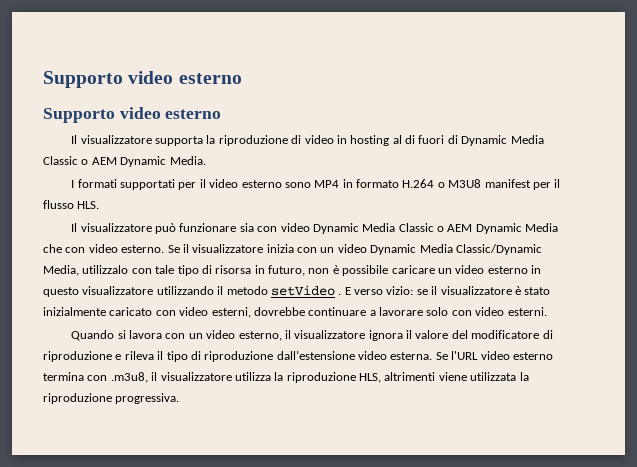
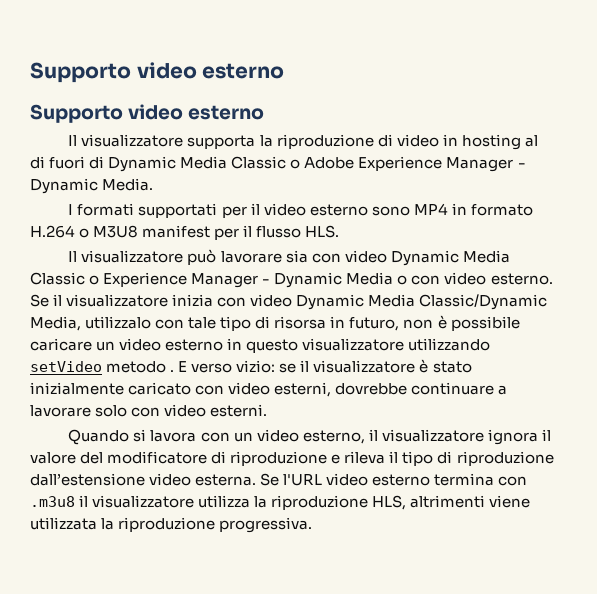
- Il visualizzatore supporta la riproduzione di video in hosting al di fuori di Dynamic Media Classic o AEM Dynamic Media.
+ Il visualizzatore supporta la riproduzione di video in hosting al di fuori di Dynamic Media Classic o Adobe Experience Manager - Dynamic Media.
- Il visualizzatore può funzionare sia con video Dynamic Media Classic o AEM Dynamic Media che con video esterno.
+ Il visualizzatore può lavorare sia con video Dynamic Media Classic o Experience Manager - Dynamic Media o con video esterno.
- Se il visualizzatore inizia con un video Dynamic Media Classic/Dynamic Media, utilizzalo con tale tipo di risorsa in futuro, non è possibile caricare un video esterno in questo visualizzatore utilizzando il metodo setVideo .
+ Se il visualizzatore inizia con video Dynamic Media Classic/Dynamic Media, utilizzalo con tale tipo di risorsa in futuro, non è possibile caricare un video esterno in questo visualizzatore utilizzando setVideo metodo .
- Se l'URL video esterno termina con .m3u8, il visualizzatore utilizza la riproduzione HLS, altrimenti viene utilizzata la riproduzione progressiva.
+ Se l'URL video esterno termina con .m3u8 il visualizzatore utilizza la riproduzione HLS, altrimenti viene utilizzata la riproduzione progressiva.

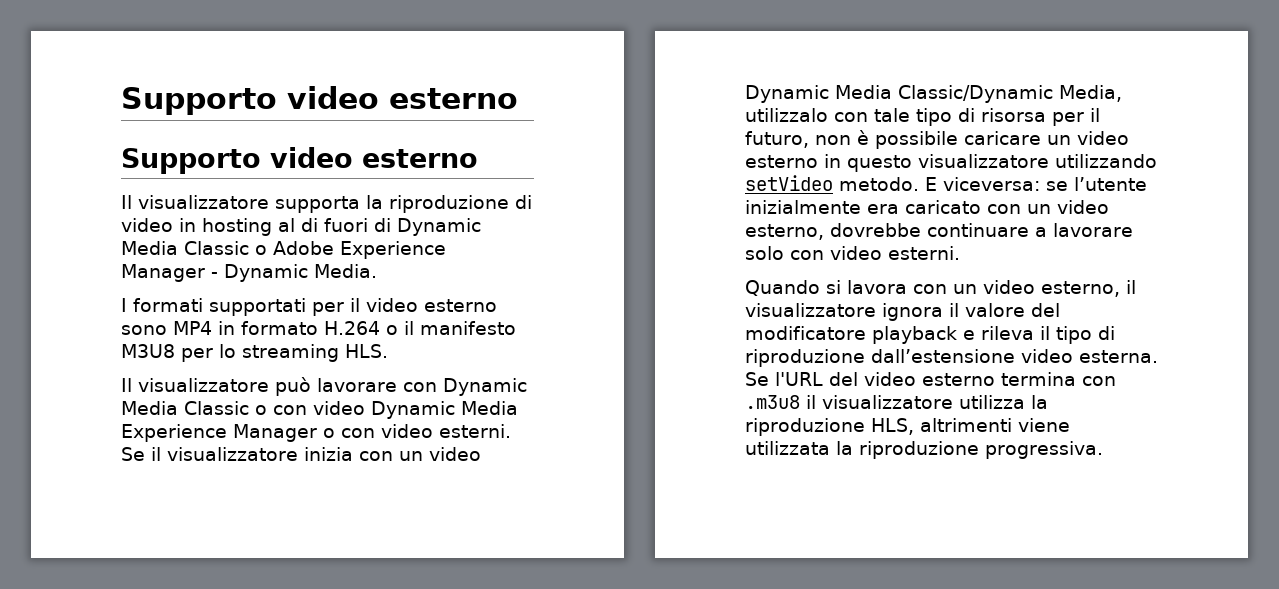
- I formati supportati per il video esterno sono MP4 in formato H.264 o M3U8 manifest per il flusso HLS.
+ I formati supportati per il video esterno sono MP4 in formato H.264 o il manifesto M3U8 per lo streaming HLS.
- Il visualizzatore può lavorare sia con video Dynamic Media Classic o Experience Manager - Dynamic Media o con video esterno.
+ Il visualizzatore può lavorare con Dynamic Media Classic o con video Dynamic Media Experience Manager o con video esterni.
- Se il visualizzatore inizia con video Dynamic Media Classic/Dynamic Media, utilizzalo con tale tipo di risorsa in futuro, non è possibile caricare un video esterno in questo visualizzatore utilizzando setVideo metodo . E verso vizio: se il visualizzatore è stato inizialmente caricato con video esterni, dovrebbe continuare a lavorare solo con video esterni.
+ Se il visualizzatore inizia con un video Dynamic Media Classic/Dynamic Media, utilizzalo con tale tipo di risorsa per il futuro, non è possibile caricare un video esterno in questo visualizzatore utilizzando setVideo metodo. E viceversa: se l’utente inizialmente era caricato con un video esterno, dovrebbe continuare a lavorare solo con video esterni.
- Quando si lavora con un video esterno, il visualizzatore ignora il valore del modificatore di riproduzione e rileva il tipo di riproduzione dall’estensione video esterna.
+ Quando si lavora con un video esterno, il visualizzatore ignora il valore del modificatore playback e rileva il tipo di riproduzione dall’estensione video esterna.
- Se l'URL video esterno termina con .m3u8 il visualizzatore utilizza la riproduzione HLS, altrimenti viene utilizzata la riproduzione progressiva.
+ Se l'URL del video esterno termina con .m3u8 il visualizzatore utilizza la riproduzione HLS, altrimenti viene utilizzata la riproduzione progressiva.

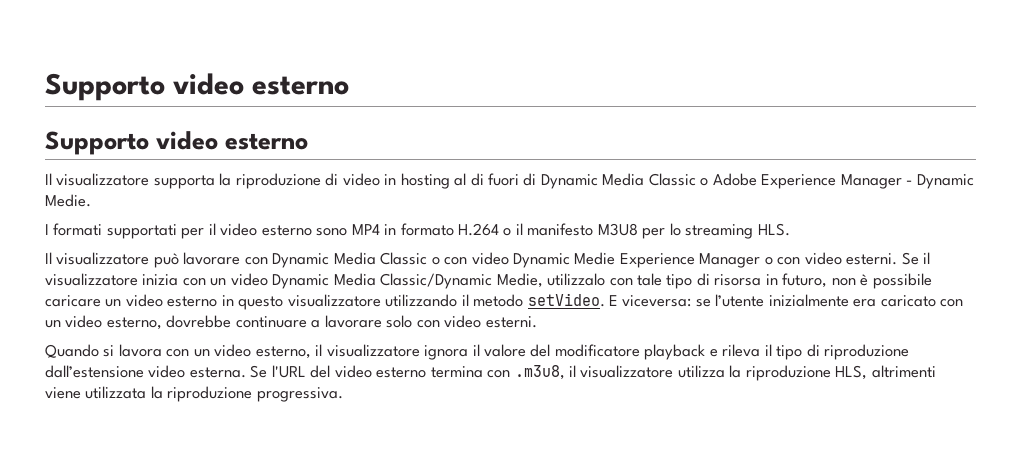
- Il visualizzatore supporta la riproduzione di video in hosting al di fuori di Dynamic Media Classic o Adobe Experience Manager - Dynamic Media.
+ Il visualizzatore supporta la riproduzione di video in hosting al di fuori di Dynamic Media Classic o Adobe Experience Manager - Dynamic Medie.
- Il visualizzatore può lavorare con Dynamic Media Classic o con video Dynamic Media Experience Manager o con video esterni.
+ Il visualizzatore può lavorare con Dynamic Media Classic o con video Dynamic Medie Experience Manager o con video esterni.
- Se il visualizzatore inizia con un video Dynamic Media Classic/Dynamic Media, utilizzalo con tale tipo di risorsa per il futuro, non è possibile caricare un video esterno in questo visualizzatore utilizzando setVideo metodo.
+ Se il visualizzatore inizia con un video Dynamic Media Classic/Dynamic Medie, utilizzalo con tale tipo di risorsa in futuro, non è possibile caricare un video esterno in questo visualizzatore utilizzando il metodo setVideo.
- Se l'URL del video esterno termina con .m3u8 il visualizzatore utilizza la riproduzione HLS, altrimenti viene utilizzata la riproduzione progressiva.
+ Se l'URL del video esterno termina con .m3u8, il visualizzatore utilizza la riproduzione HLS, altrimenti viene utilizzata la riproduzione progressiva.

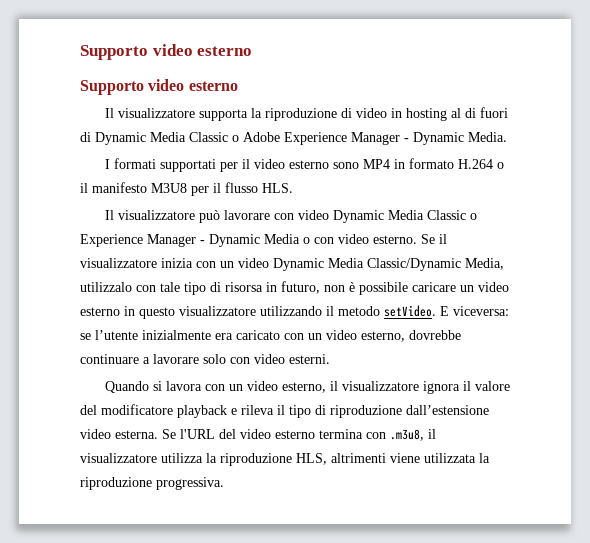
- Il visualizzatore supporta la riproduzione di video in hosting al di fuori di Dynamic Media Classic o Adobe Experience Manager - Dynamic Medie.
+ Il visualizzatore supporta la riproduzione di video in hosting al di fuori di Dynamic Media Classic o Adobe Experience Manager - Dynamic Media.
- I formati supportati per il video esterno sono MP4 in formato H.264 o il manifesto M3U8 per lo streaming HLS.
+ I formati supportati per il video esterno sono MP4 in formato H.264 o il manifesto M3U8 per il flusso HLS.
- Il visualizzatore può lavorare con Dynamic Media Classic o con video Dynamic Medie Experience Manager o con video esterni.
+ Il visualizzatore può lavorare con video Dynamic Media Classic o Experience Manager - Dynamic Media o con video esterno.
- Se il visualizzatore inizia con un video Dynamic Media Classic/Dynamic Medie, utilizzalo con tale tipo di risorsa in futuro, non è possibile caricare un video esterno in questo visualizzatore utilizzando il metodo setVideo.
+ Se il visualizzatore inizia con un video Dynamic Media Classic/Dynamic Media, utilizzalo con tale tipo di risorsa in futuro, non è possibile caricare un video esterno in questo visualizzatore utilizzando il metodo setVideo.

